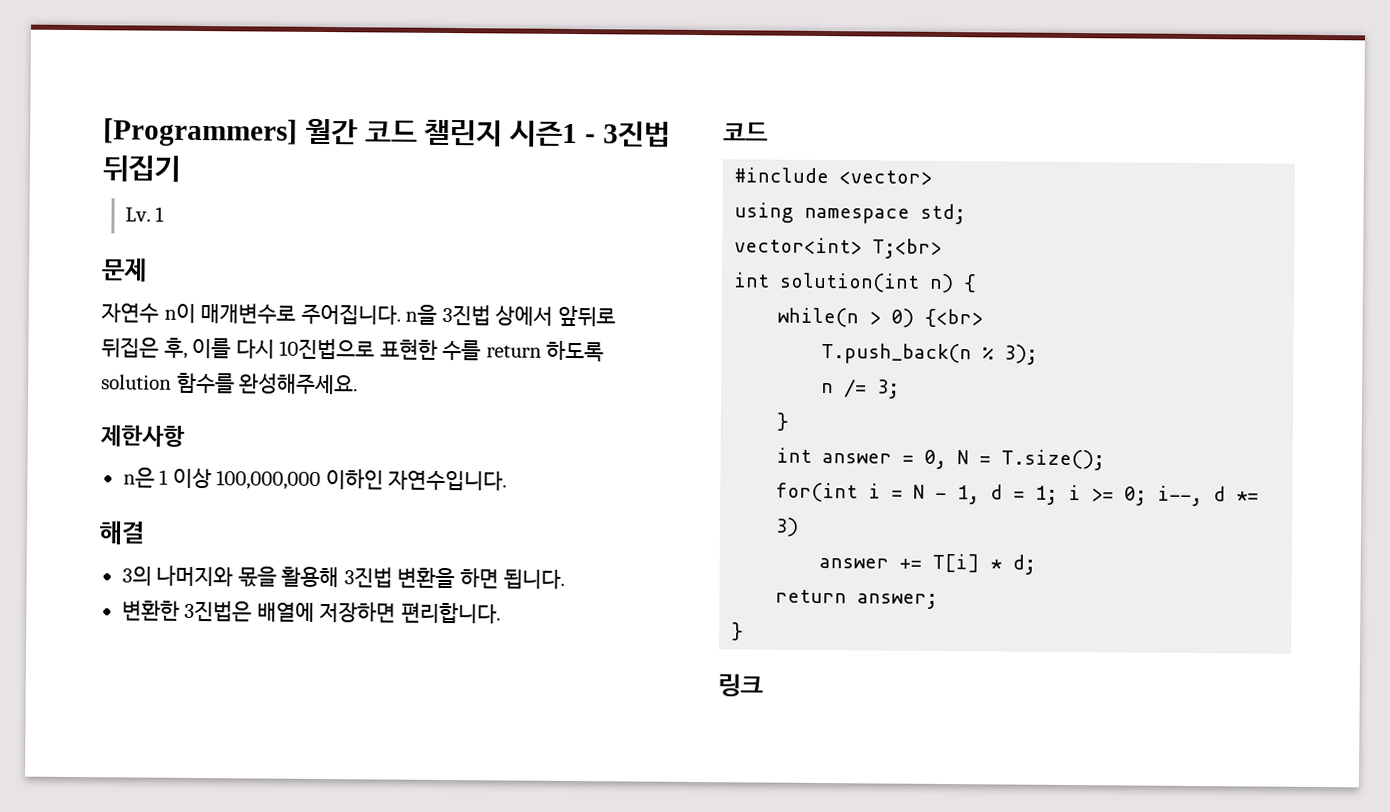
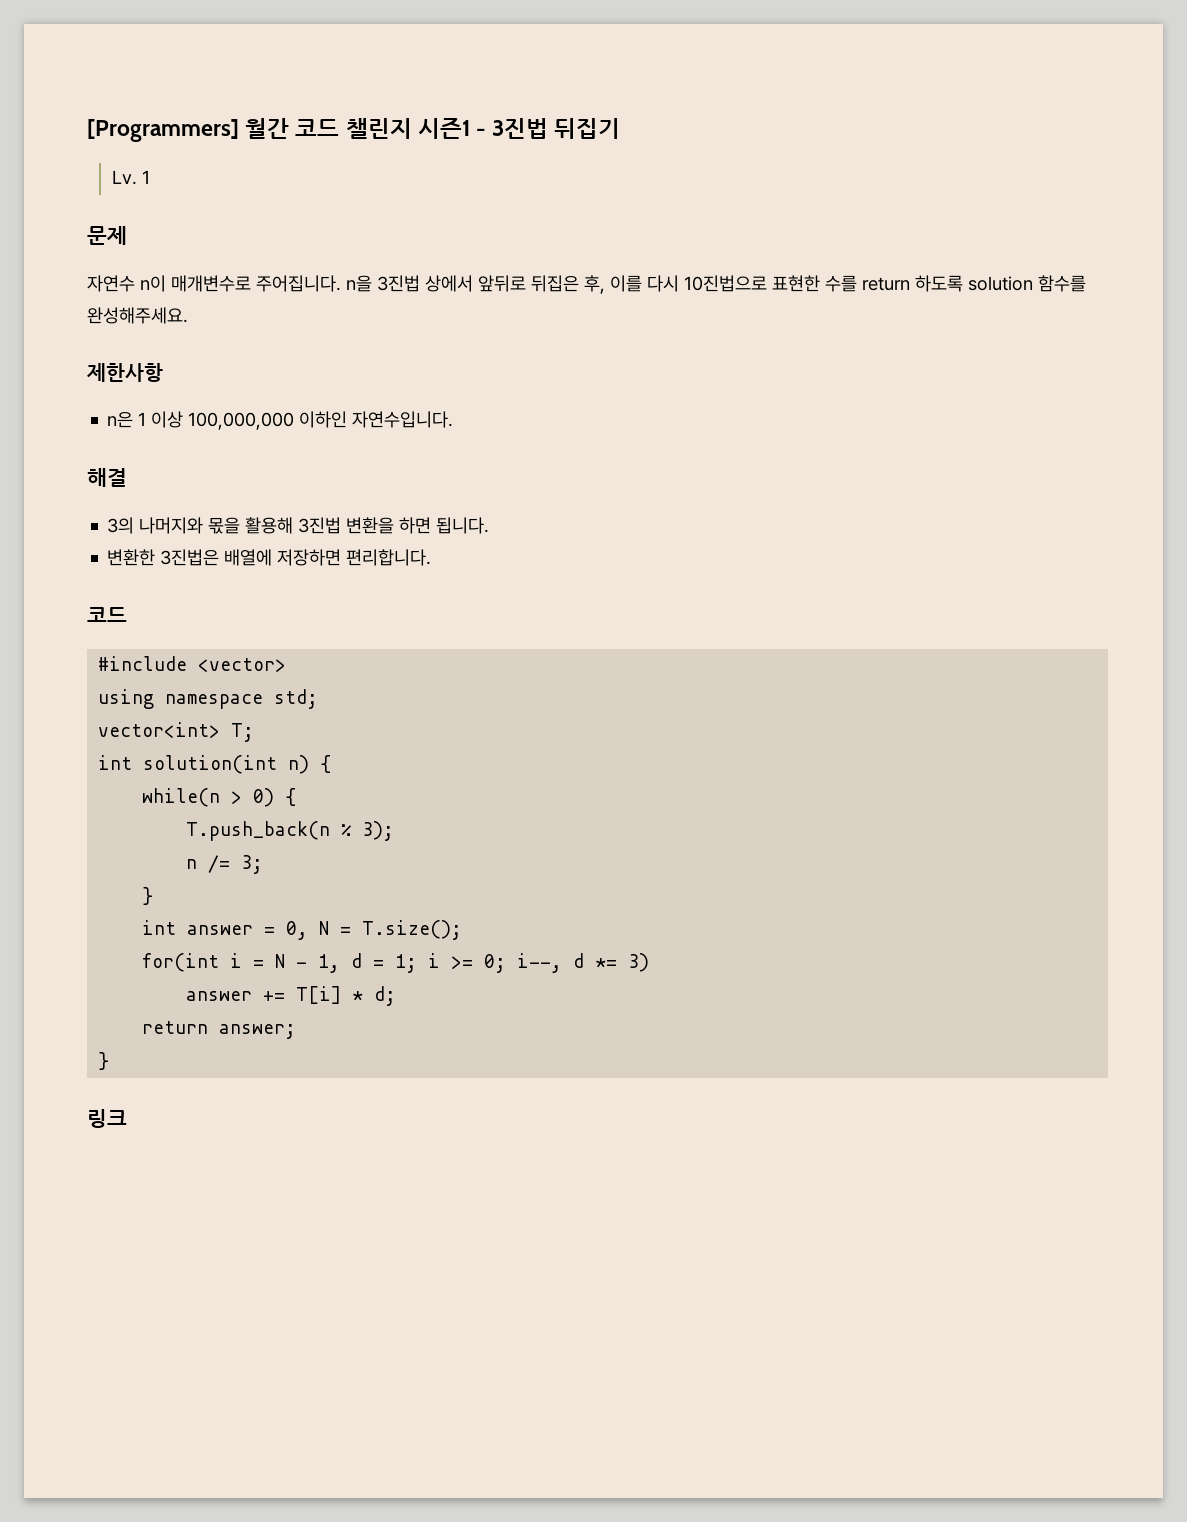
- vector<int> T;<br>
+ vector<int> T;
- while(n > 0) {<br>
+ while(n > 0) {

